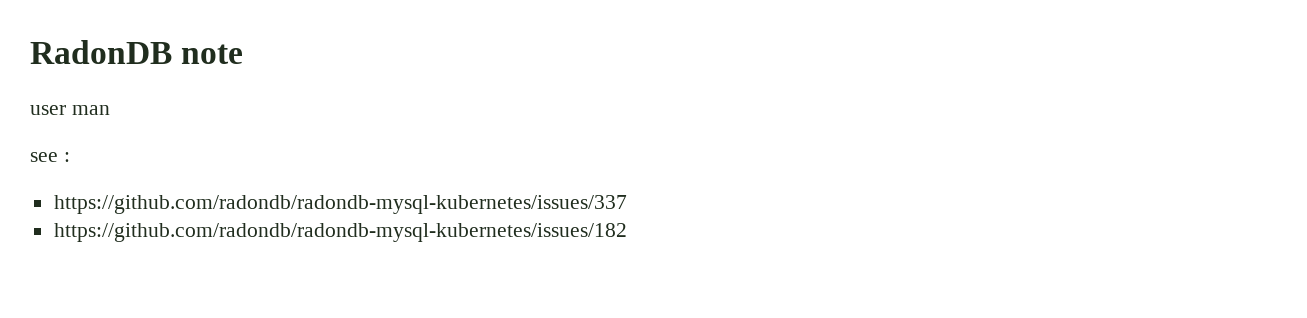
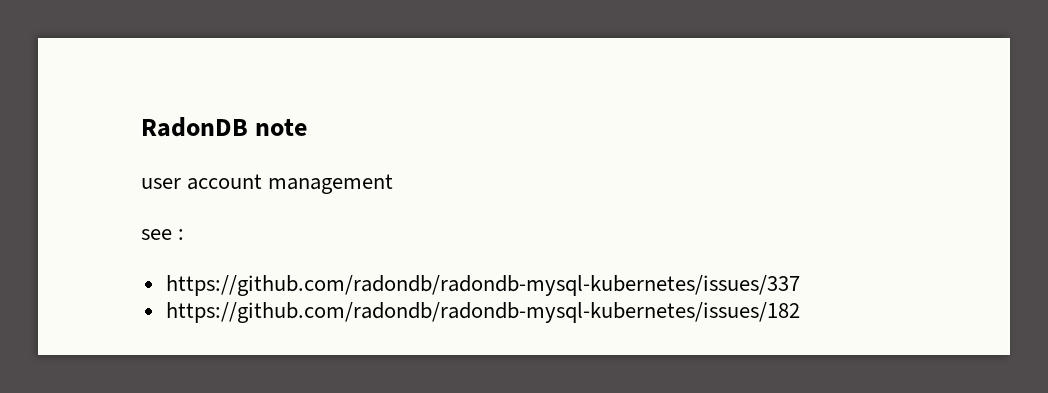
- user man
+ user account management

